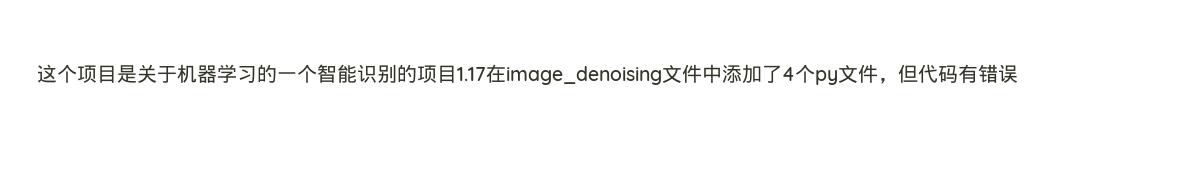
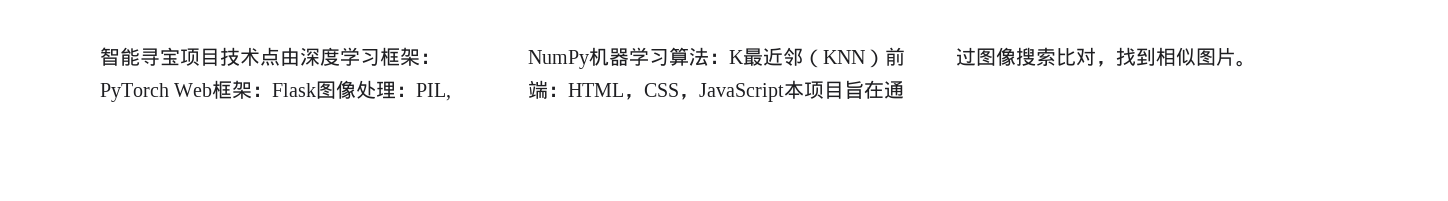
- 这个项目是关于机器学习的一个智能识别的项目1.17在image_denoising文件中添加了4个py文件，但代码有错误
+ 智能寻宝项目技术点由深度学习框架：PyTorch Web框架：Flask图像处理：PIL, NumPy机器学习算法：K最近邻（KNN）前端：HTML，CSS，JavaScript本项目旨在通过图像搜索比对，找到相似图片。

